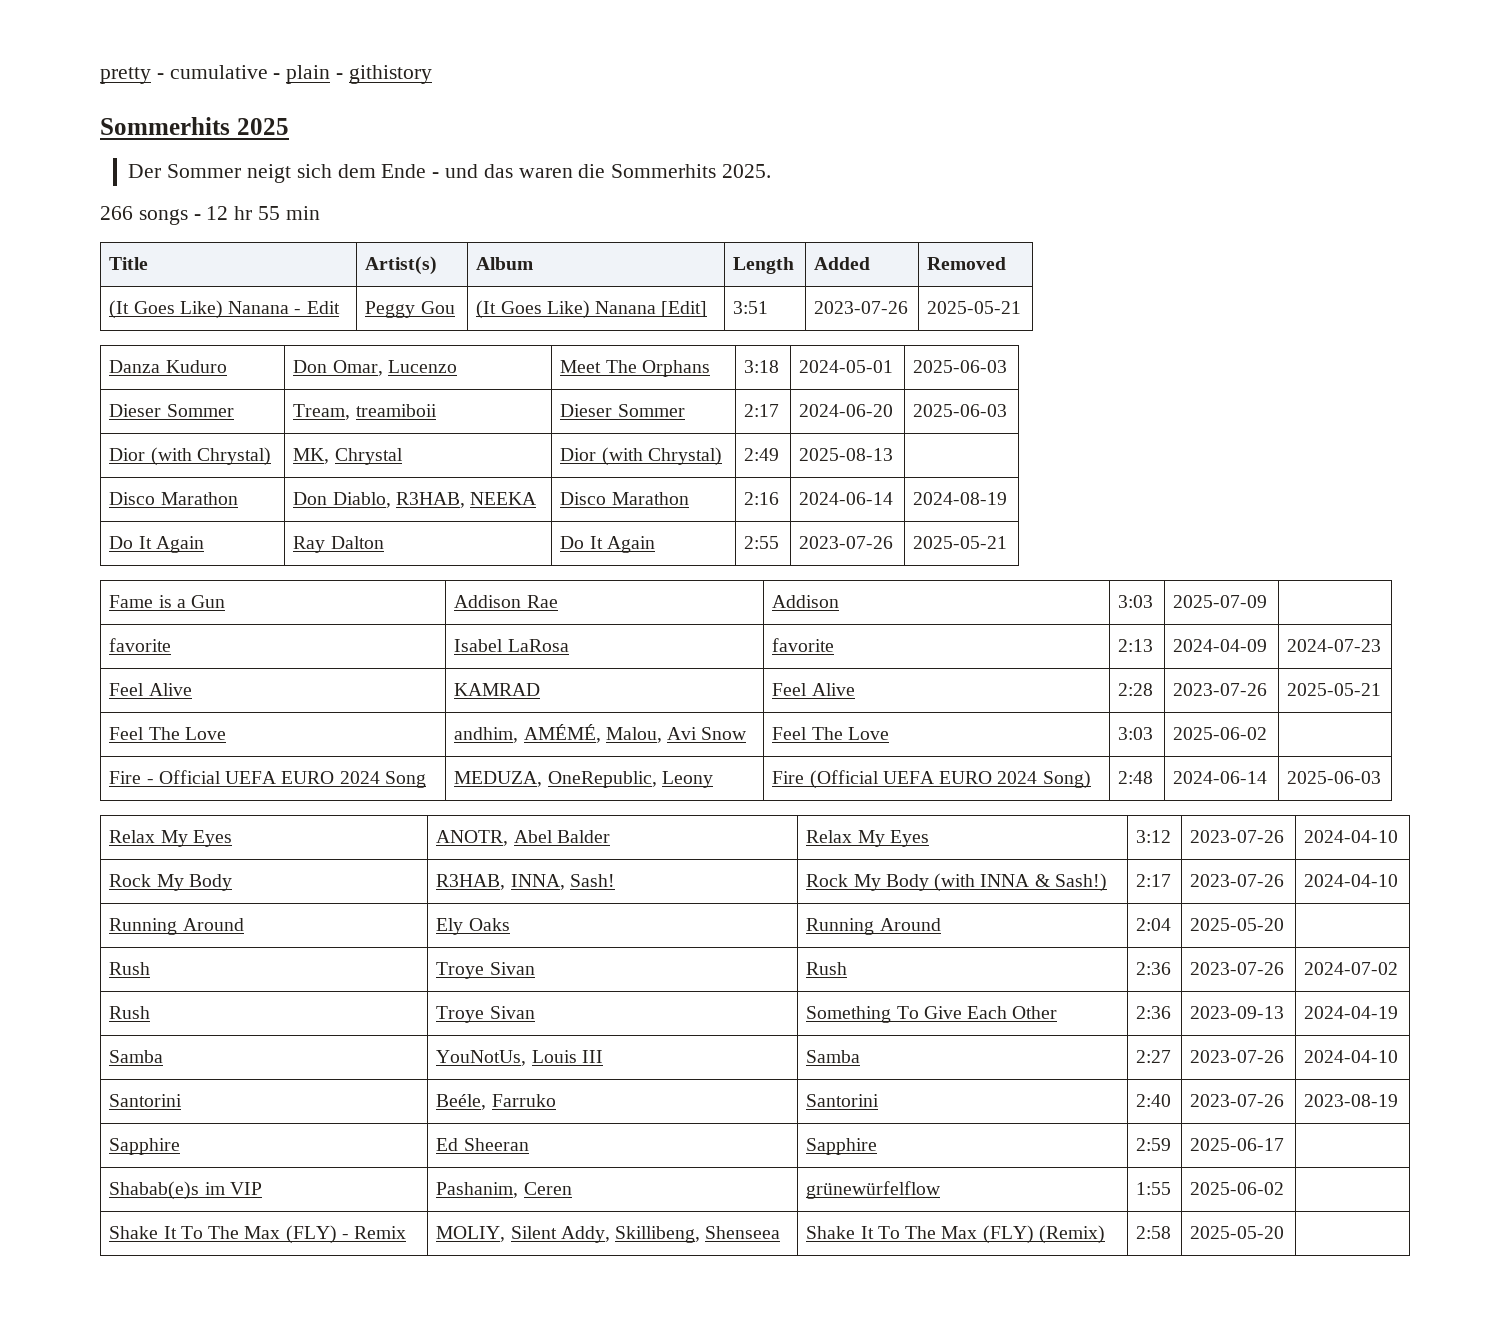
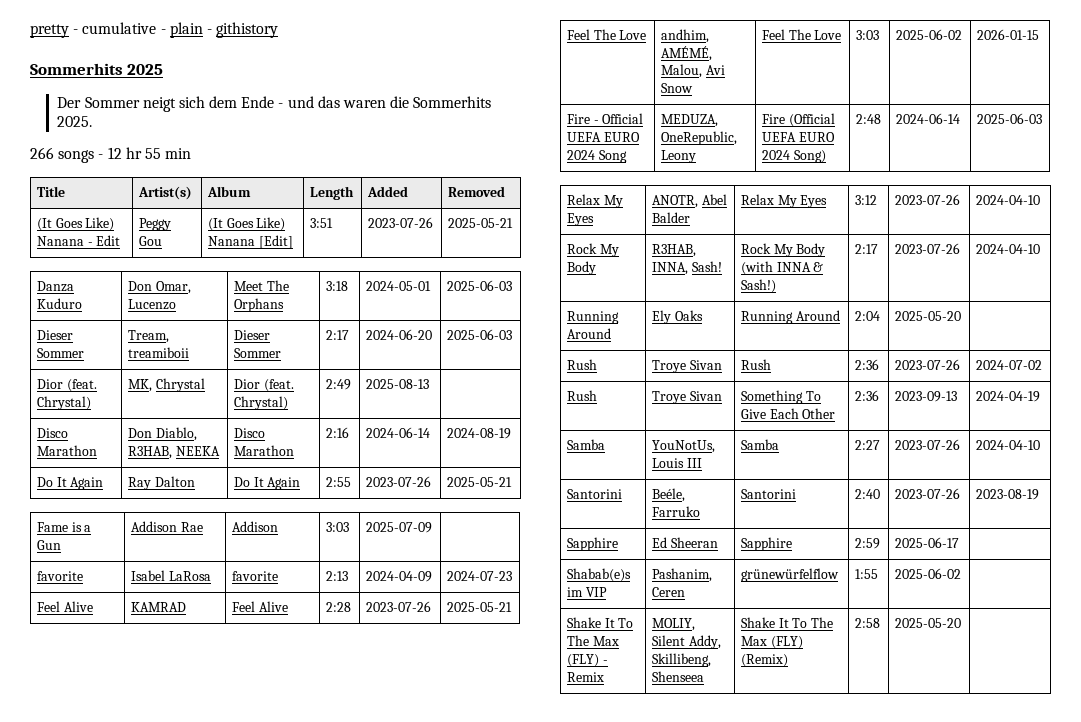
- Dior (with Chrystal) | MK, Chrystal | Dior (with Chrystal) | 2:49 | 2025-08-13 |
+ Dior (feat. Chrystal) | MK, Chrystal | Dior (feat. Chrystal) | 2:49 | 2025-08-13 |
- Feel The Love | andhim, AMÉMÉ, Malou, Avi Snow | Feel The Love | 3:03 | 2025-06-02 |
+ Feel The Love | andhim, AMÉMÉ, Malou, Avi Snow | Feel The Love | 3:03 | 2025-06-02 | 2026-01-15

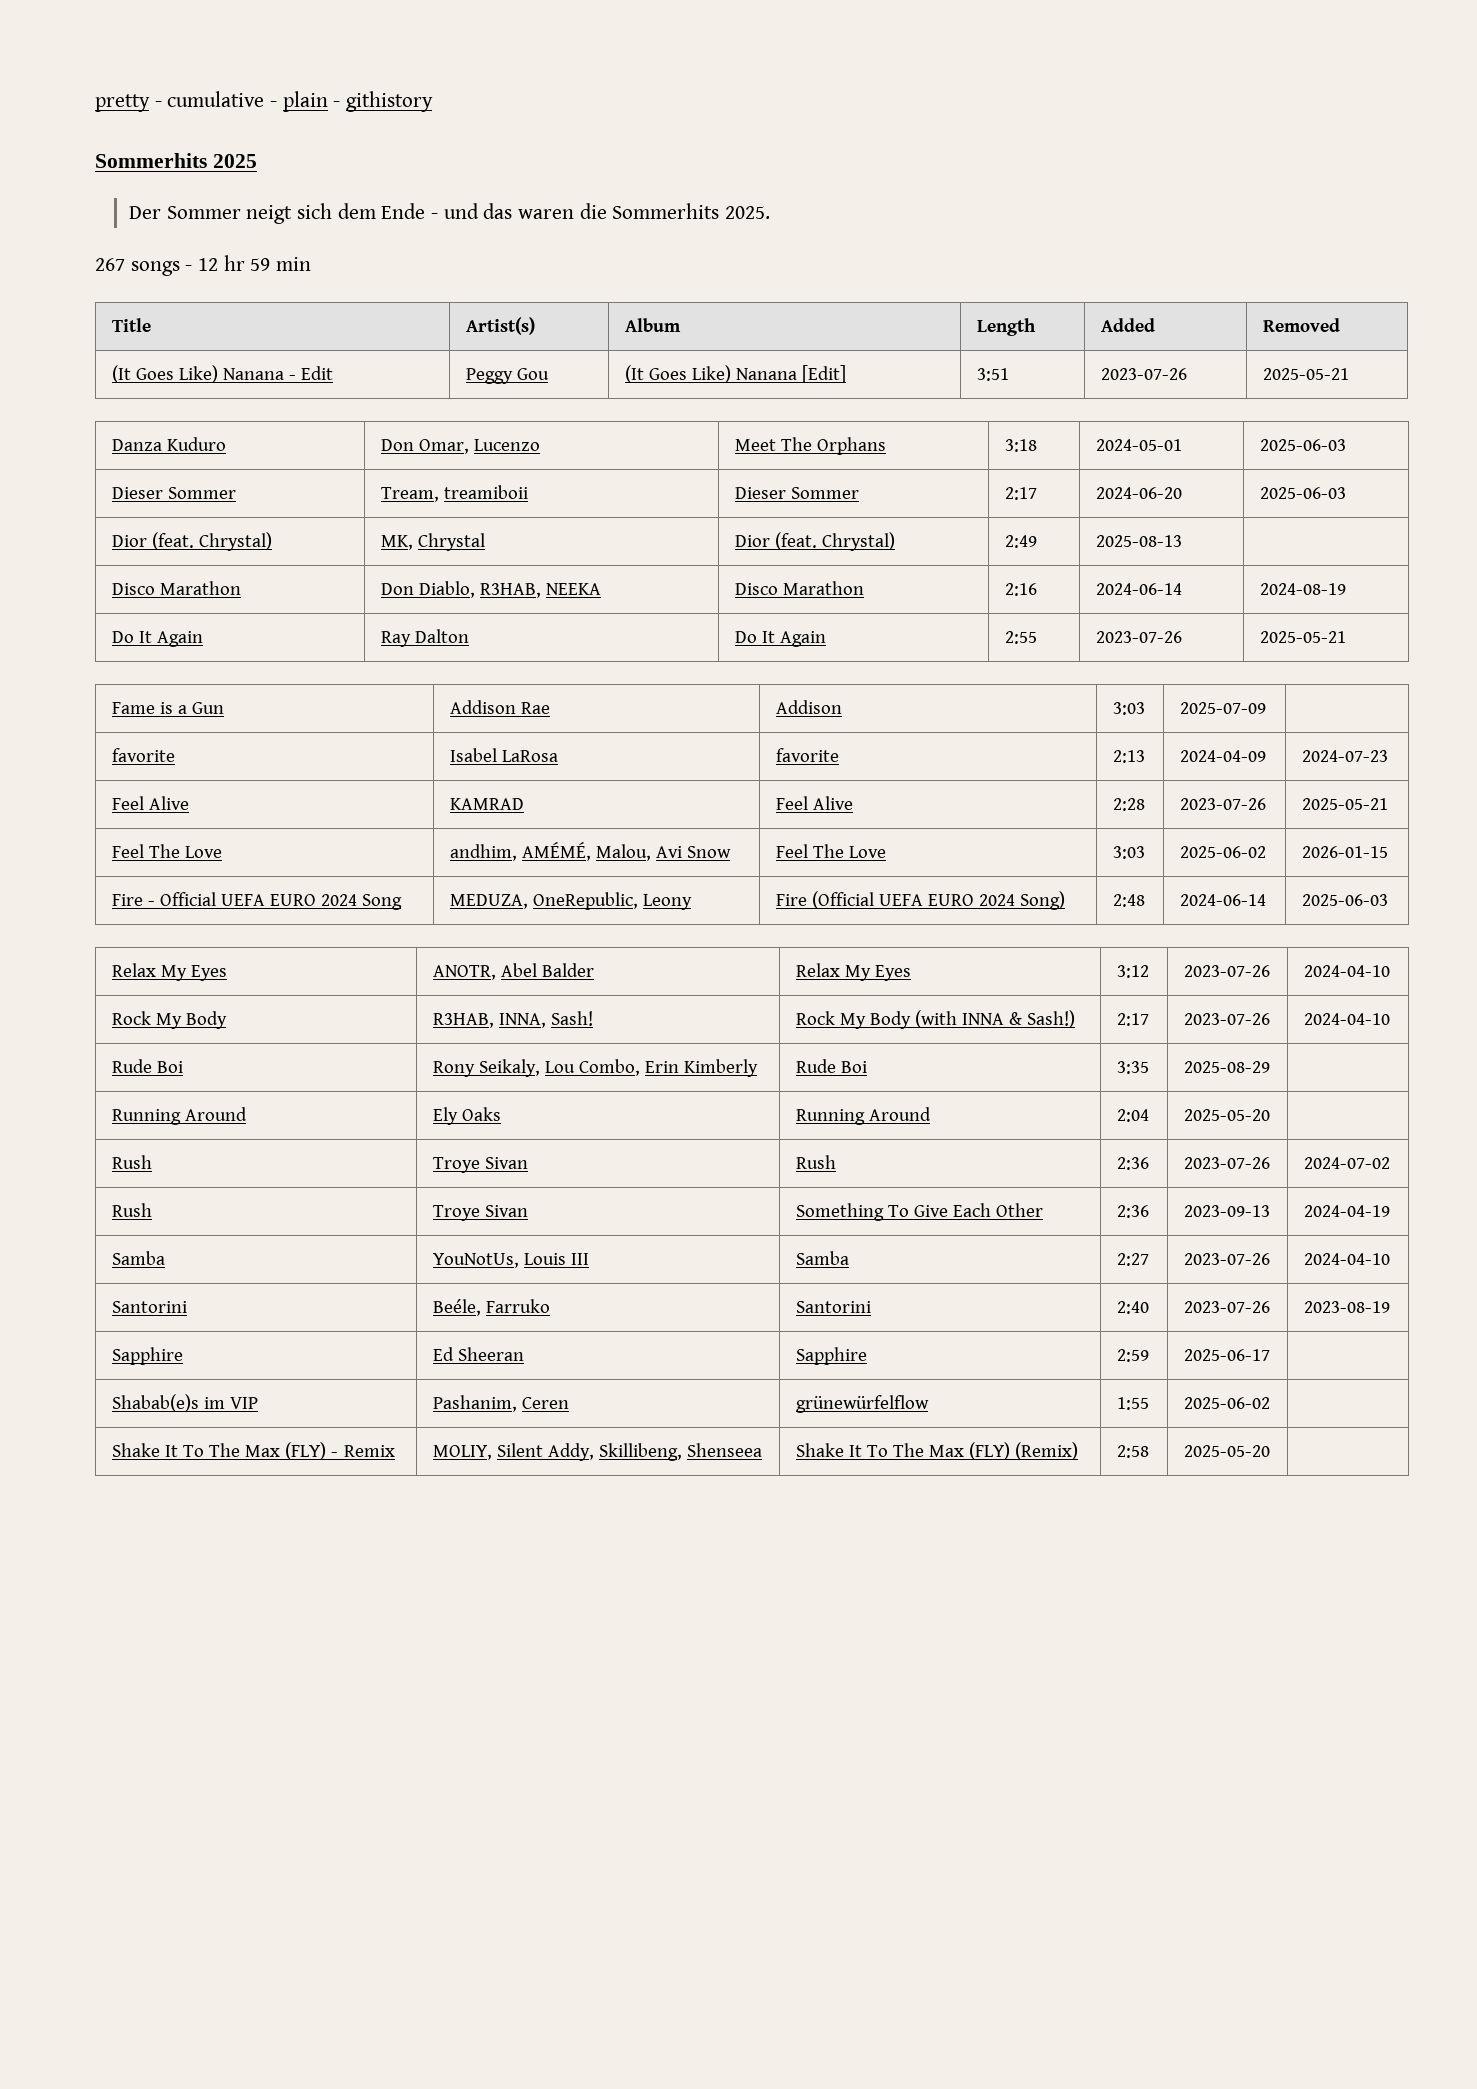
- 266 songs - 12 hr 55 min
+ 267 songs - 12 hr 59 min
+ Rude Boi | Rony Seikaly, Lou Combo, Erin Kimberly | Rude Boi | 3:35 | 2025-08-29 |

